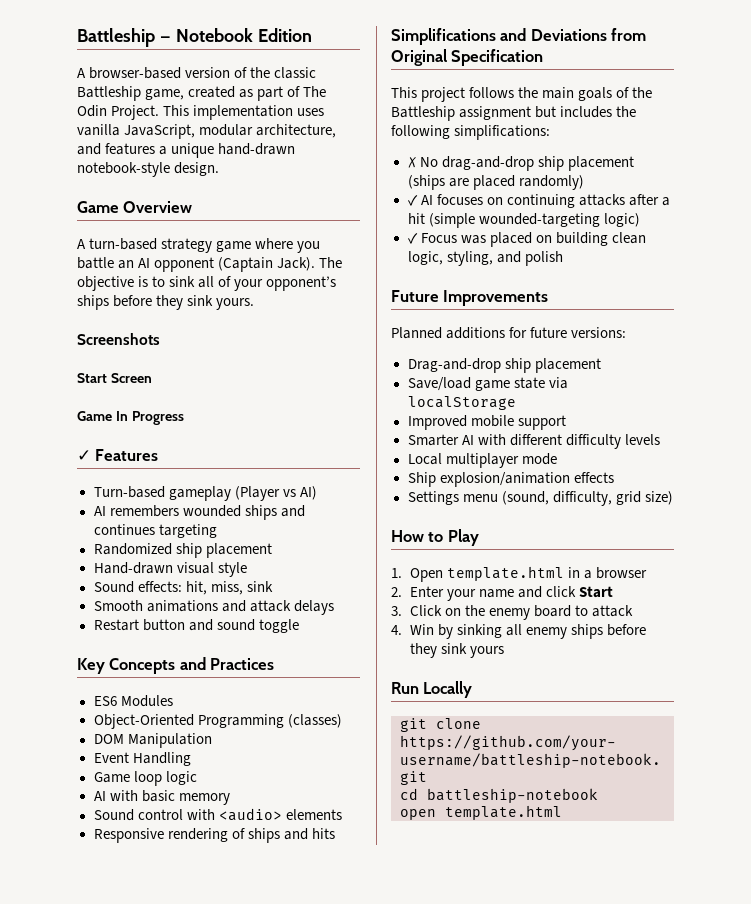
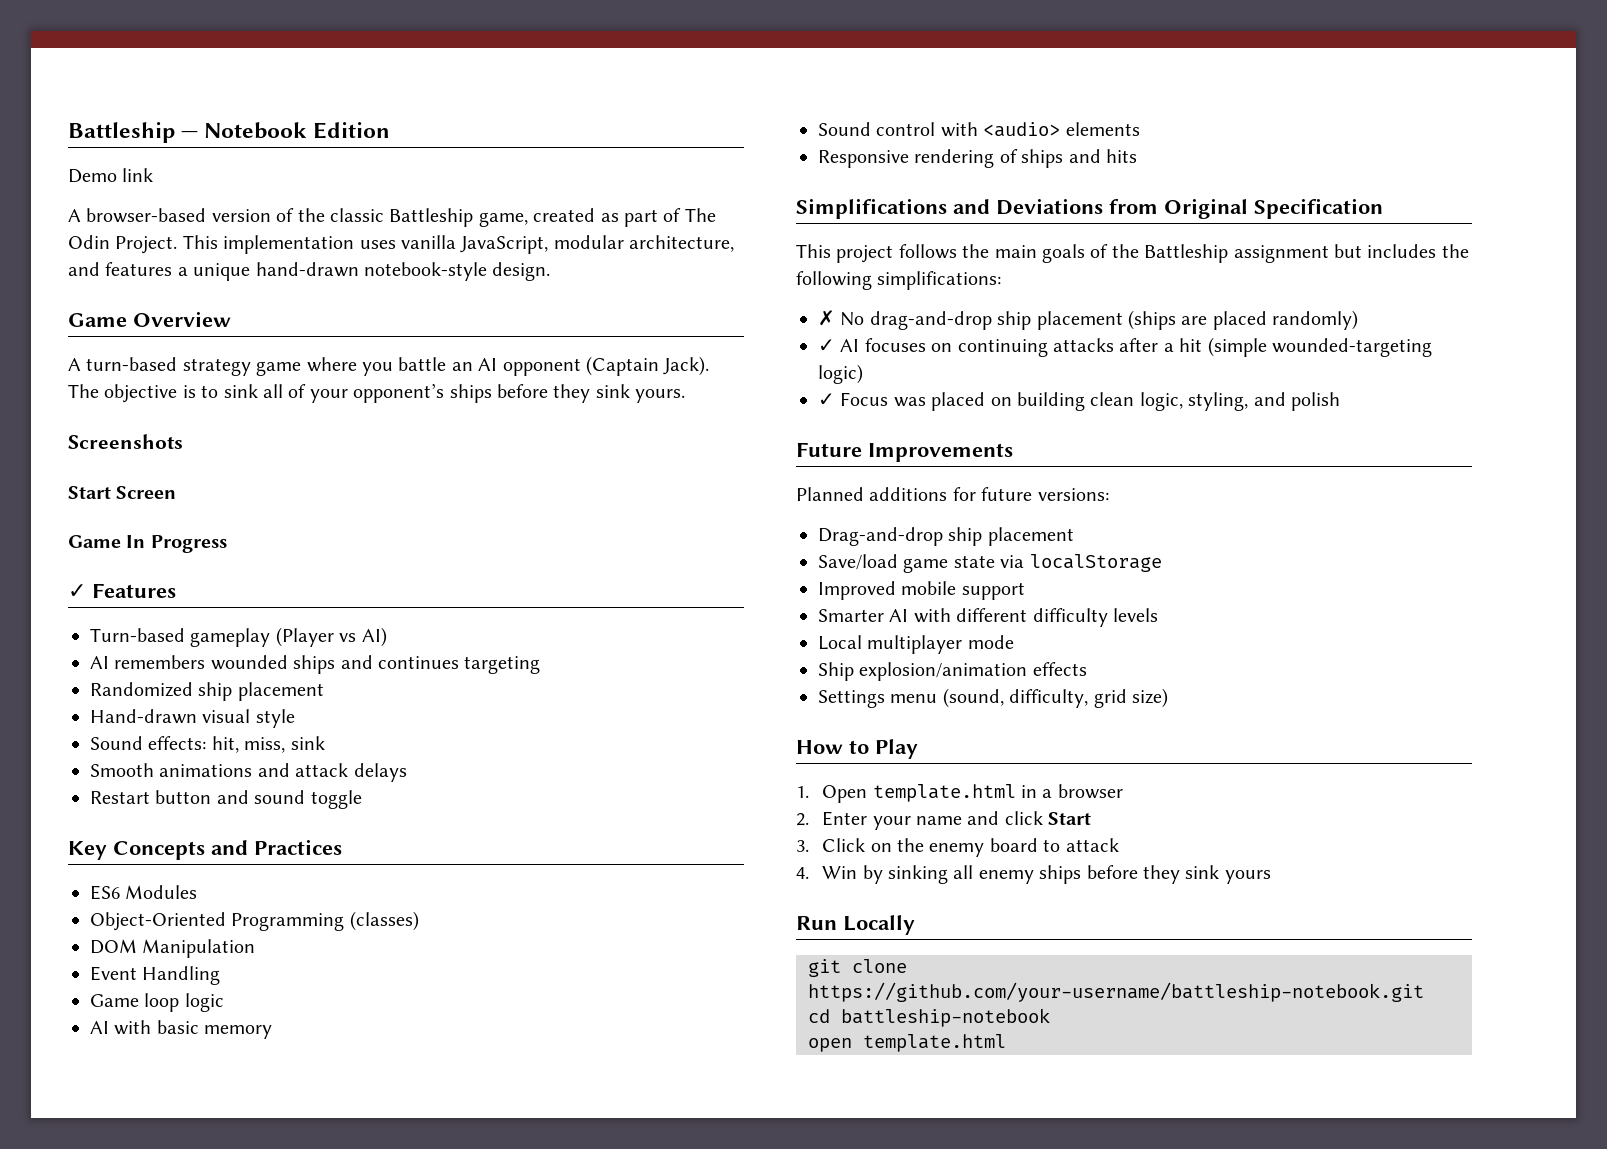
+ Demo link

